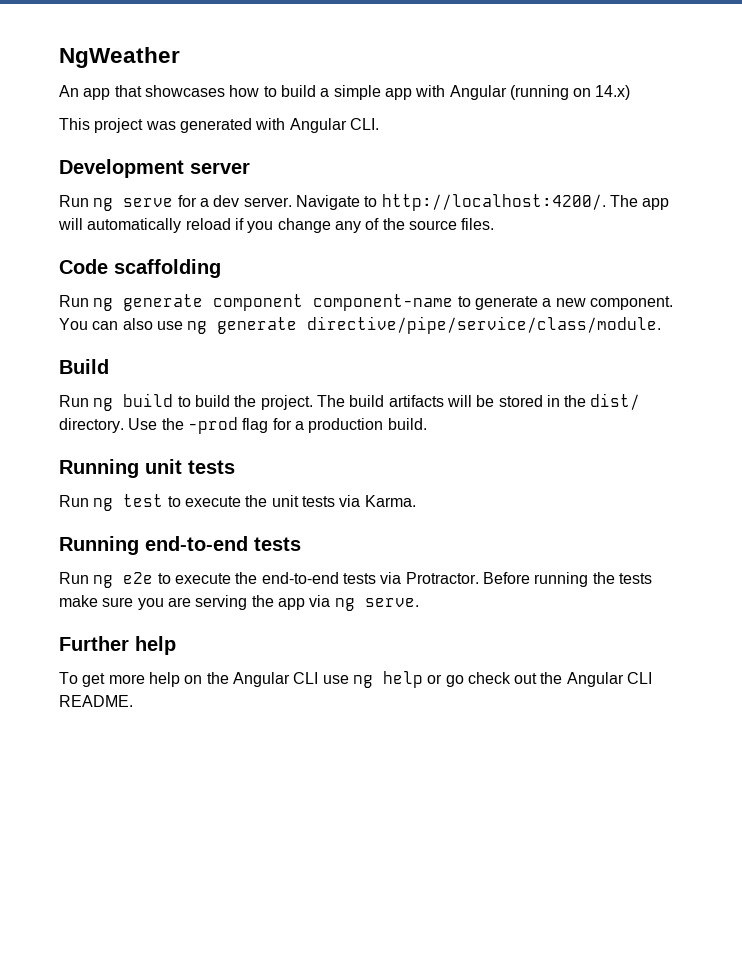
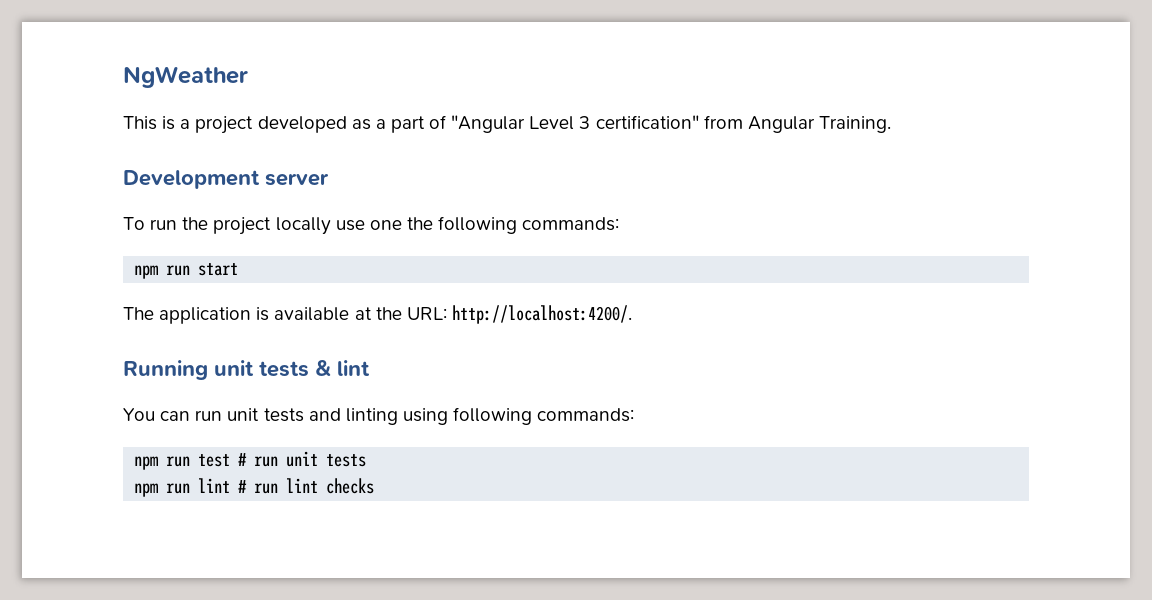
- An app that showcases how to build a simple app with Angular (running on 14.x)
- This project was generated with Angular CLI.
+ This is a project developed as a part of "Angular Level 3 certification" from Angular Training.
  Development server
- Run ng serve for a dev server. Navigate to http://localhost:4200/. The app will automatically reload if you change any of the source files.
- Code scaffolding
- Run ng generate component component-name to generate a new component. You can also use ng generate directive/pipe/service/class/module.
- Build
- Run ng build to build the project. The build artifacts will be stored in the dist/ directory. Use the -prod flag for a production build.
- Running unit tests
- Run ng test to execute the unit tests via Karma.
- Running end-to-end tests
- Run ng e2e to execute the end-to-end tests via Protractor. Before running the tests make sure you are serving the app via ng serve.
- Further help
- To get more help on the Angular CLI use ng help or go check out the Angular CLI README.
+ To run the project locally use one the following commands:
+ npm run start
+ The application is available at the URL: http://localhost:4200/.
+ Running unit tests & lint
+ You can run unit tests and linting using following commands:
+ npm run test # run unit tests
+ npm run lint # run lint checks

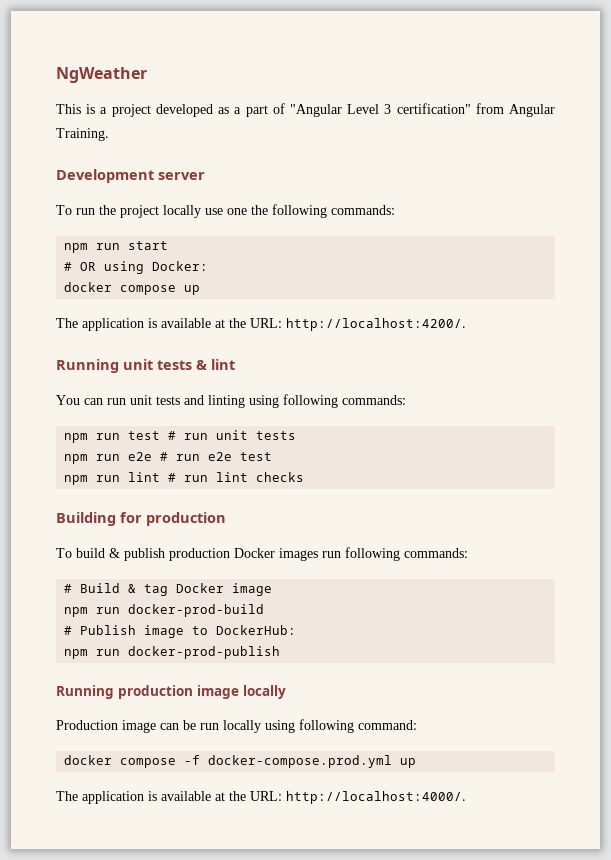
+ # OR using Docker:
+ docker compose up
+ npm run e2e # run e2e test
+ Building for production
+ To build & publish production Docker images run following commands:
+ # Build & tag Docker image
+ npm run docker-prod-build
+ # Publish image to DockerHub:
+ npm run docker-prod-publish
+ Running production image locally
+ Production image can be run locally using following command:
+ docker compose -f docker-compose.prod.yml up
+ The application is available at the URL: http://localhost:4000/.

